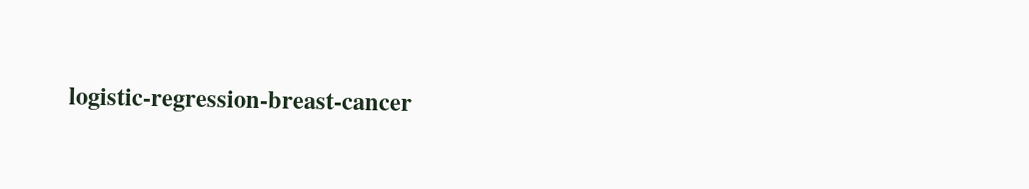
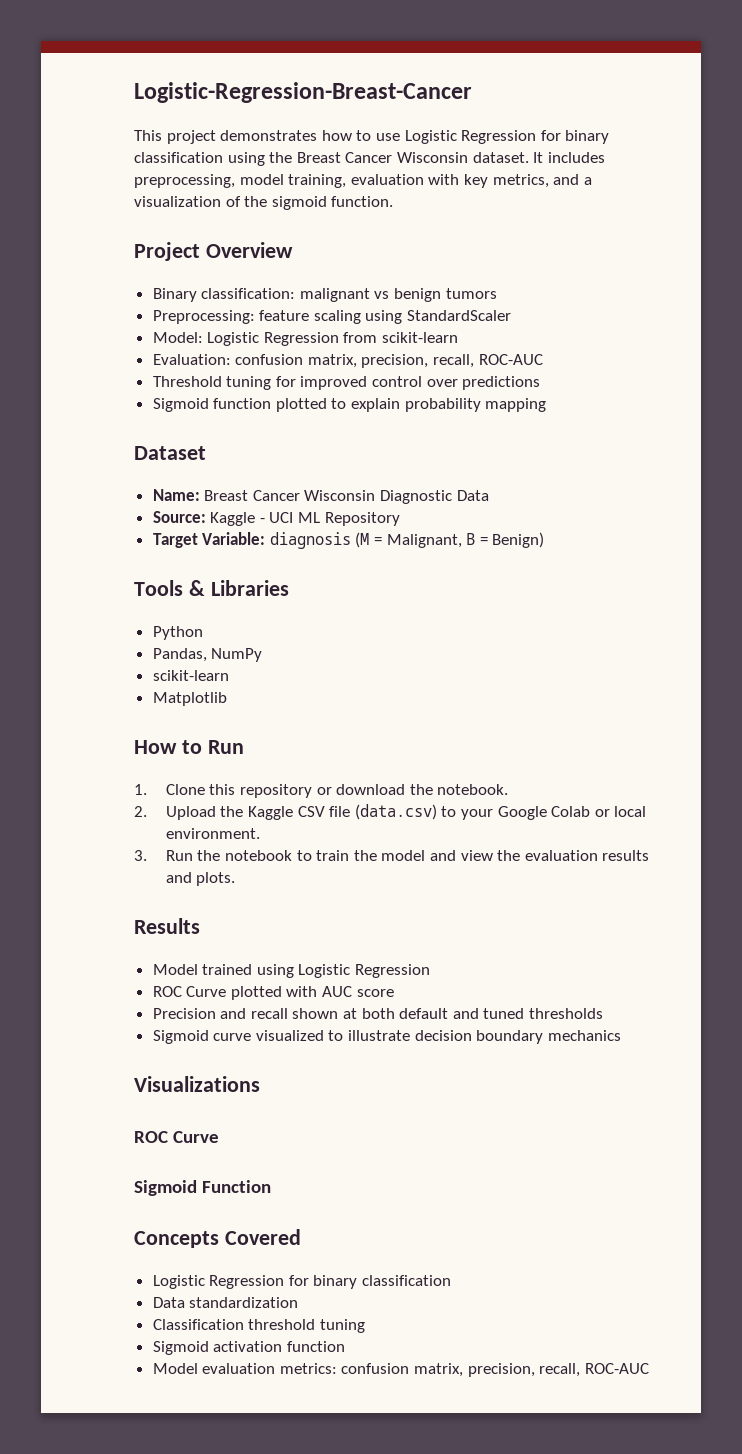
- logistic-regression-breast-cancer
+ Logistic-Regression-Breast-Cancer
+ This project demonstrates how to use Logistic Regression for binary classification using the Breast Cancer Wisconsin dataset. It includes preprocessing, model training, evaluation with key metrics, and a visualization of the sigmoid function.
+ Project Overview
+ Binary classification: malignant vs benign tumors
+ Preprocessing: feature scaling using StandardScaler
+ Model: Logistic Regression from scikit-learn
+ Evaluation: confusion matrix, precision, recall, ROC-AUC
+ Threshold tuning for improved control over predictions
+ Sigmoid function plotted to explain probability mapping
+ Dataset
+ Name: Breast Cancer Wisconsin Diagnostic Data
+ Source: Kaggle - UCI ML Repository
+ Target Variable: diagnosis (M = Malignant, B = Benign)
+ Tools & Libraries
+ Python
+ Pandas, NumPy
+ scikit-learn
+ Matplotlib
+ How to Run
+ 1. Clone this repository or download the notebook.
+ 2. Upload the Kaggle CSV file (data.csv) to your Google Colab or local environment.
+ 3. Run the notebook to train the model and view the evaluation results and plots.
+ Results
+ Model trained using Logistic Regression
+ ROC Curve plotted with AUC score
+ Precision and recall shown at both default and tuned thresholds
+ Sigmoid curve visualized to illustrate decision boundary mechanics
+ Visualizations
+ ROC Curve
+ Sigmoid Function
+ Concepts Covered
+ Logistic Regression for binary classification
+ Data standardization
+ Classification threshold tuning
+ Sigmoid activation function
+ Model evaluation metrics: confusion matrix, precision, recall, ROC-AUC

